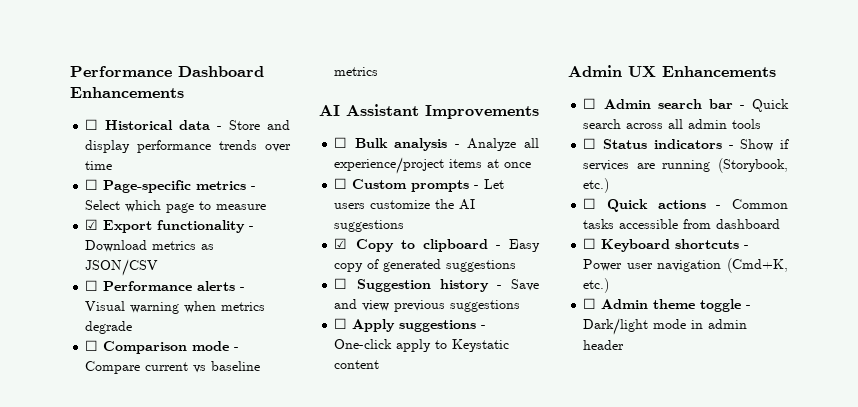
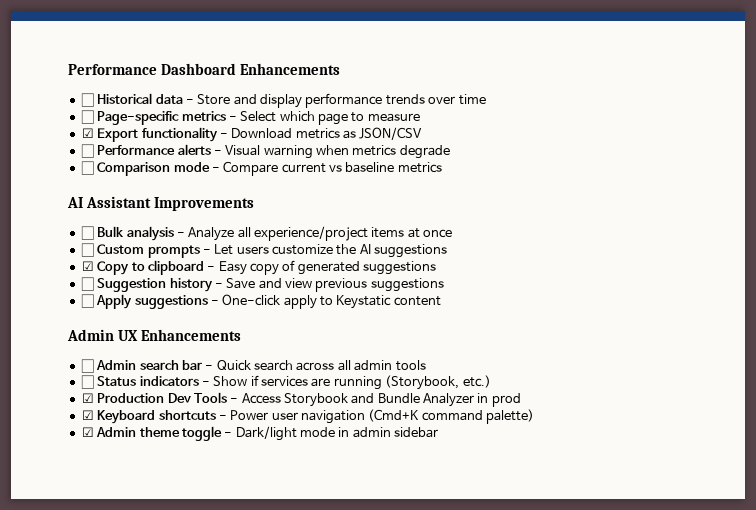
- ☐ Quick actions - Common tasks accessible from dashboard
- ☐ Keyboard shortcuts - Power user navigation (Cmd+K, etc.)
- ☐ Admin theme toggle - Dark/light mode in admin header
+ ☑ Production Dev Tools - Access Storybook and Bundle Analyzer in prod
+ ☑ Keyboard shortcuts - Power user navigation (Cmd+K command palette)
+ ☑ Admin theme toggle - Dark/light mode in admin sidebar

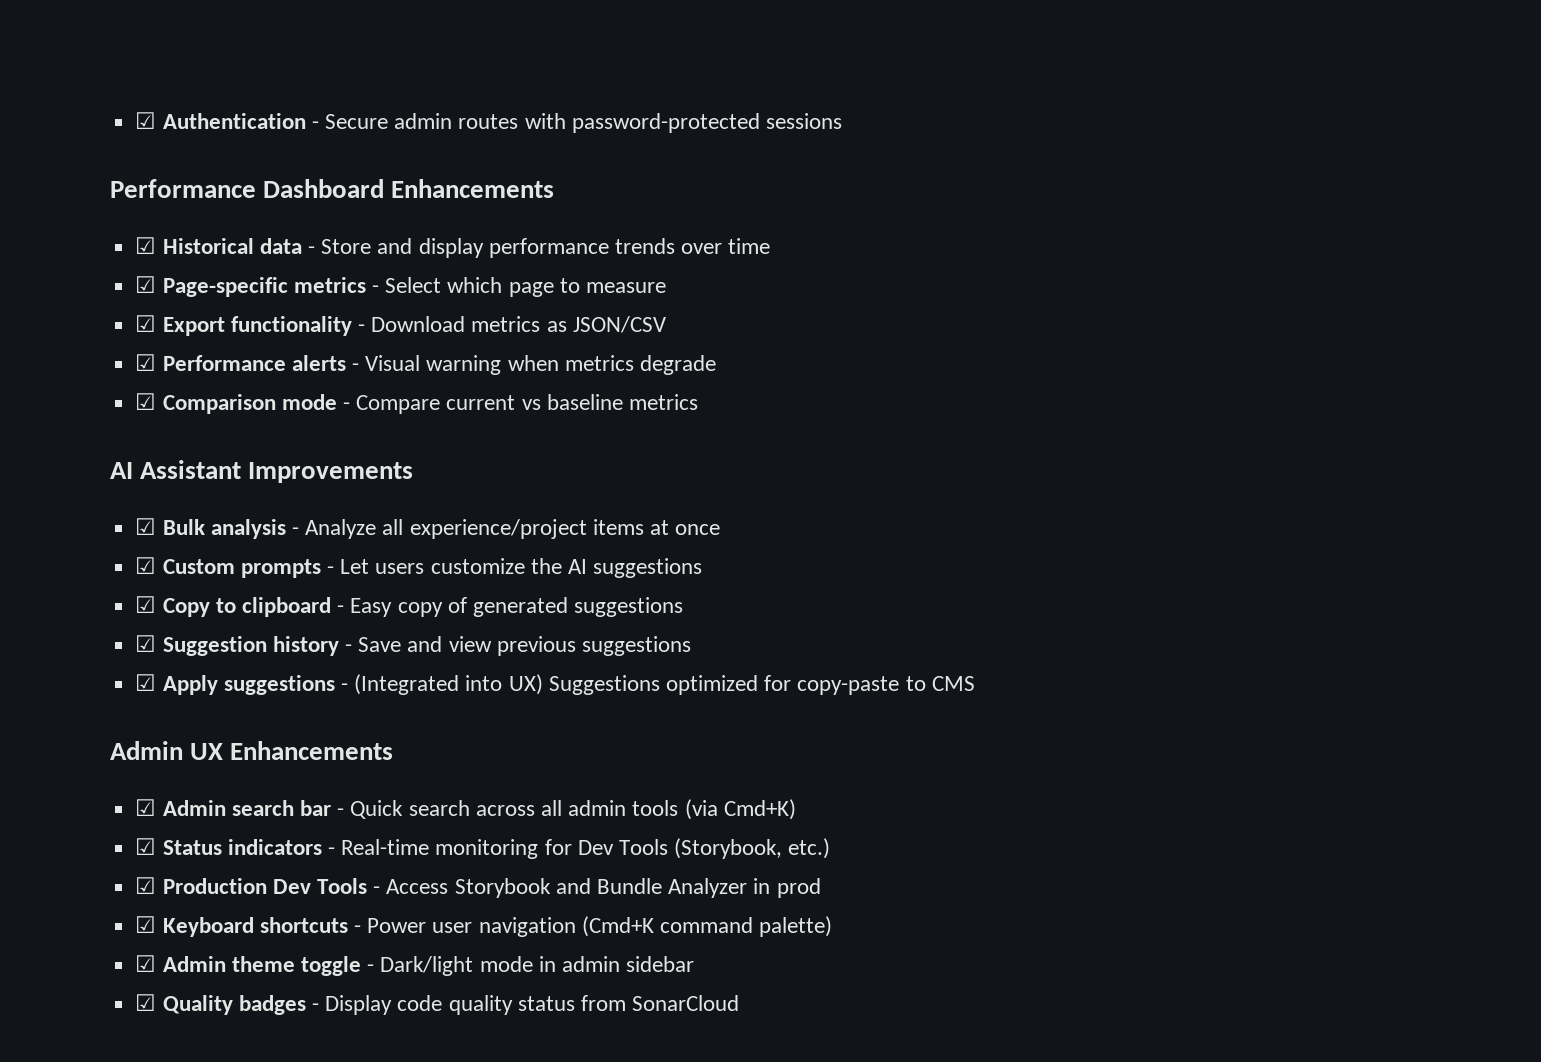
+ ☑ Authentication - Secure admin routes with password-protected sessions
- ☐ Historical data - Store and display performance trends over time
+ ☑ Historical data - Store and display performance trends over time
- ☐ Page-specific metrics - Select which page to measure
+ ☑ Page-specific metrics - Select which page to measure
- ☐ Performance alerts - Visual warning when metrics degrade
+ ☑ Performance alerts - Visual warning when metrics degrade
- ☐ Comparison mode - Compare current vs baseline metrics
+ ☑ Comparison mode - Compare current vs baseline metrics
- ☐ Bulk analysis - Analyze all experience/project items at once
+ ☑ Bulk analysis - Analyze all experience/project items at once
- ☐ Custom prompts - Let users customize the AI suggestions
+ ☑ Custom prompts - Let users customize the AI suggestions
- ☐ Suggestion history - Save and view previous suggestions
+ ☑ Suggestion history - Save and view previous suggestions
- ☐ Apply suggestions - One-click apply to Keystatic content
+ ☑ Apply suggestions - (Integrated into UX) Suggestions optimized for copy-paste to CMS
- ☐ Admin search bar - Quick search across all admin tools
- ☐ Status indicators - Show if services are running (Storybook, etc.)
+ ☑ Admin search bar - Quick search across all admin tools (via Cmd+K)
+ ☑ Status indicators - Real-time monitoring for Dev Tools (Storybook, etc.)
+ ☑ Quality badges - Display code quality status from SonarCloud

